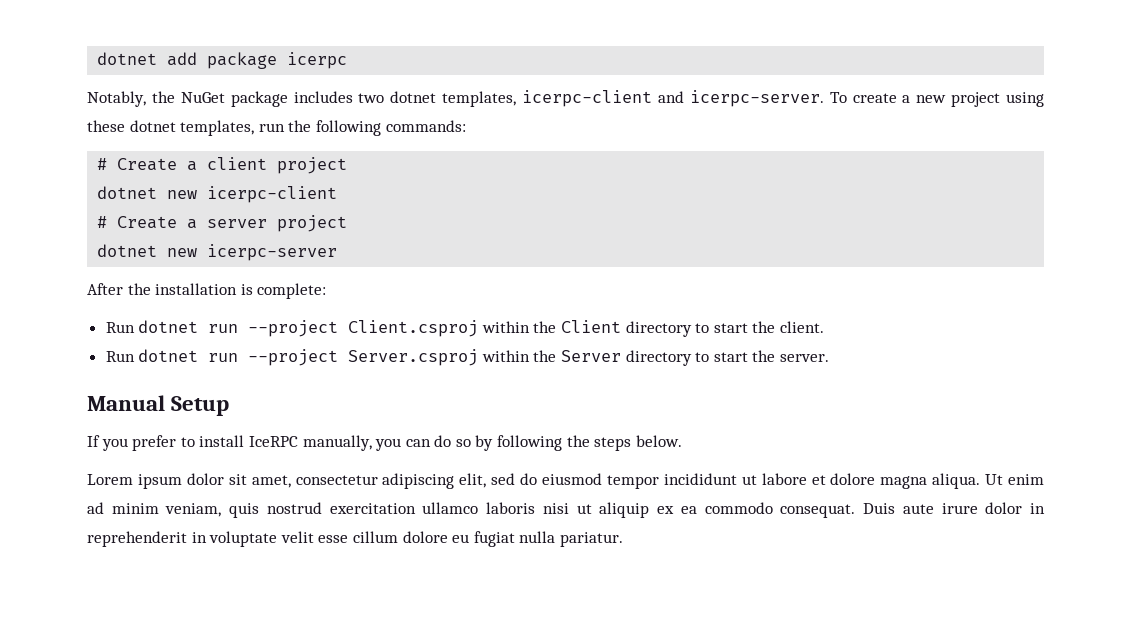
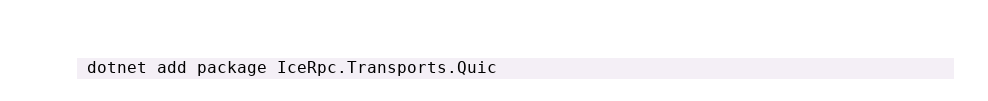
- dotnet add package icerpc
- Notably, the NuGet package includes two dotnet templates, icerpc-client and icerpc-server. To create a new project using these dotnet templates, run the following commands:
- # Create a client project
- dotnet new icerpc-client
- # Create a server project
- dotnet new icerpc-server
- After the installation is complete:
- Run dotnet run --project Client.csproj within the Client directory to start the client.
- Run dotnet run --project Server.csproj within the Server directory to start the server.
- Manual Setup
- If you prefer to install IceRPC manually, you can do so by following the steps below.
- Lorem ipsum dolor sit amet, consectetur adipiscing elit, sed do eiusmod tempor incididunt ut labore et dolore magna aliqua. Ut enim ad minim veniam, quis nostrud exercitation ullamco laboris nisi ut aliquip ex ea commodo consequat. Duis aute irure dolor in reprehenderit in voluptate velit esse cillum dolore eu fugiat nulla pariatur.
+ dotnet add package IceRpc.Transports.Quic

